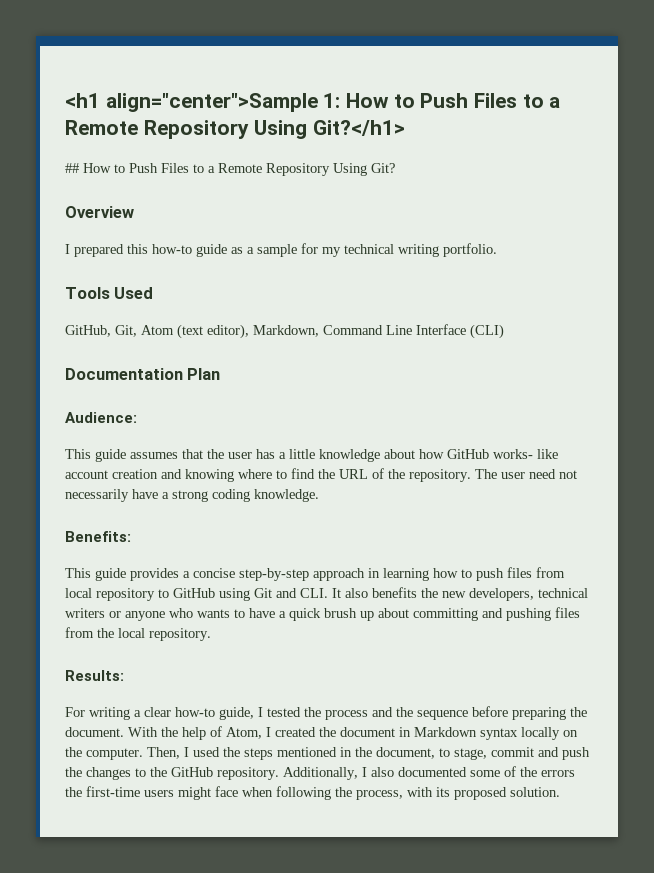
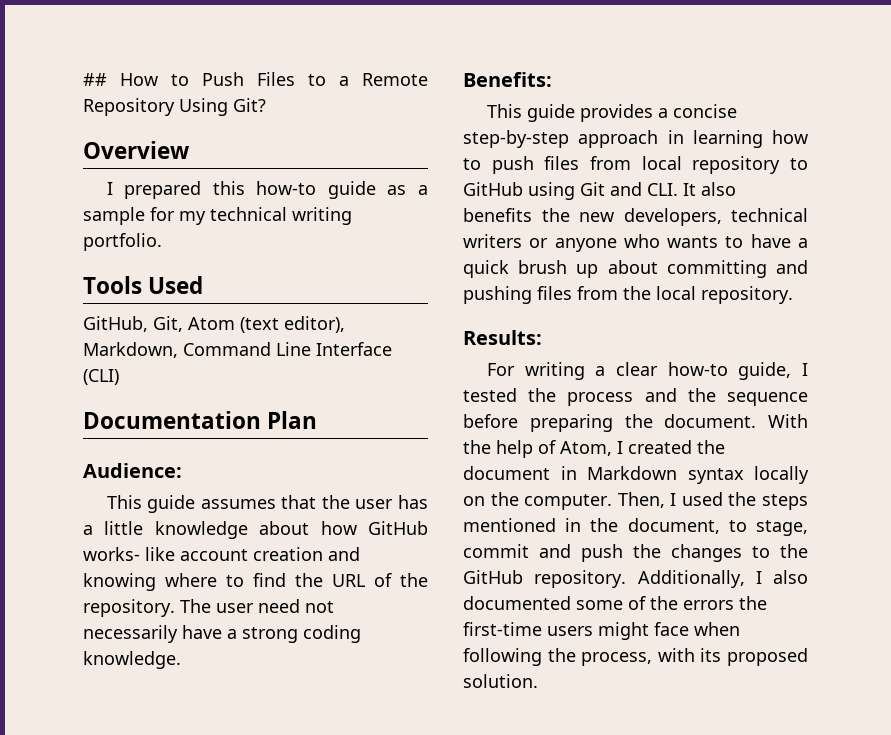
- <h1 align="center">Sample 1: How to Push Files to a Remote Repository Using Git?</h1>

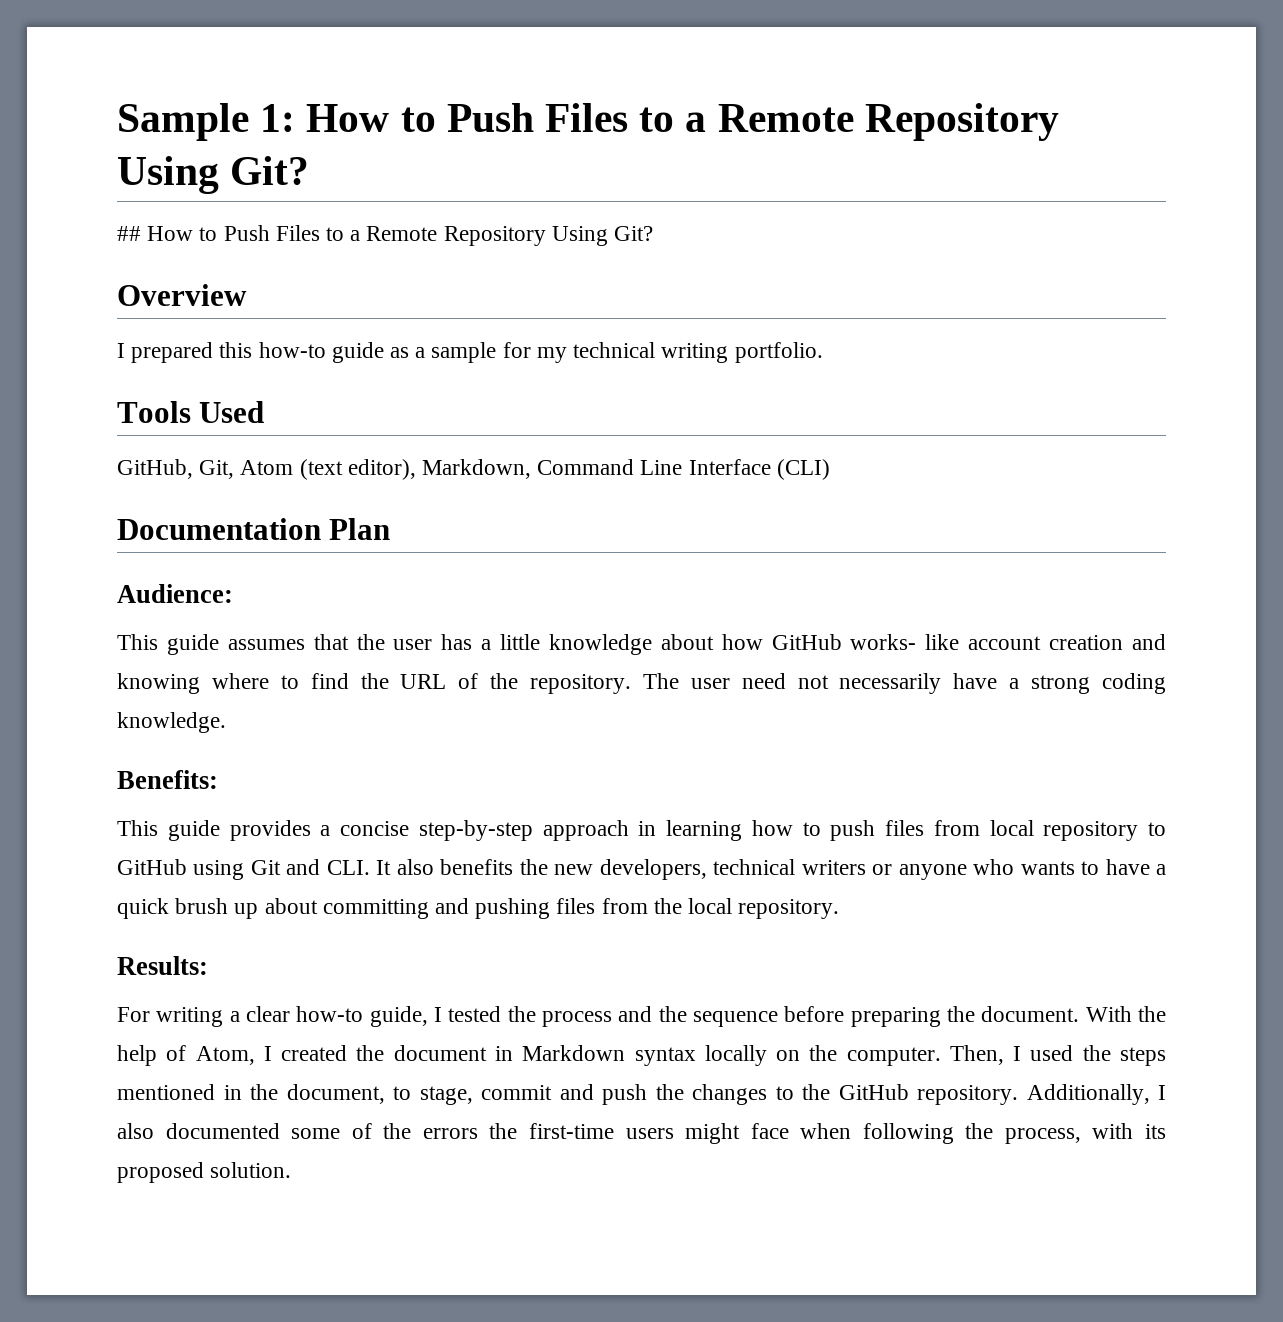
+ Sample 1: How to Push Files to a Remote Repository Using Git?

